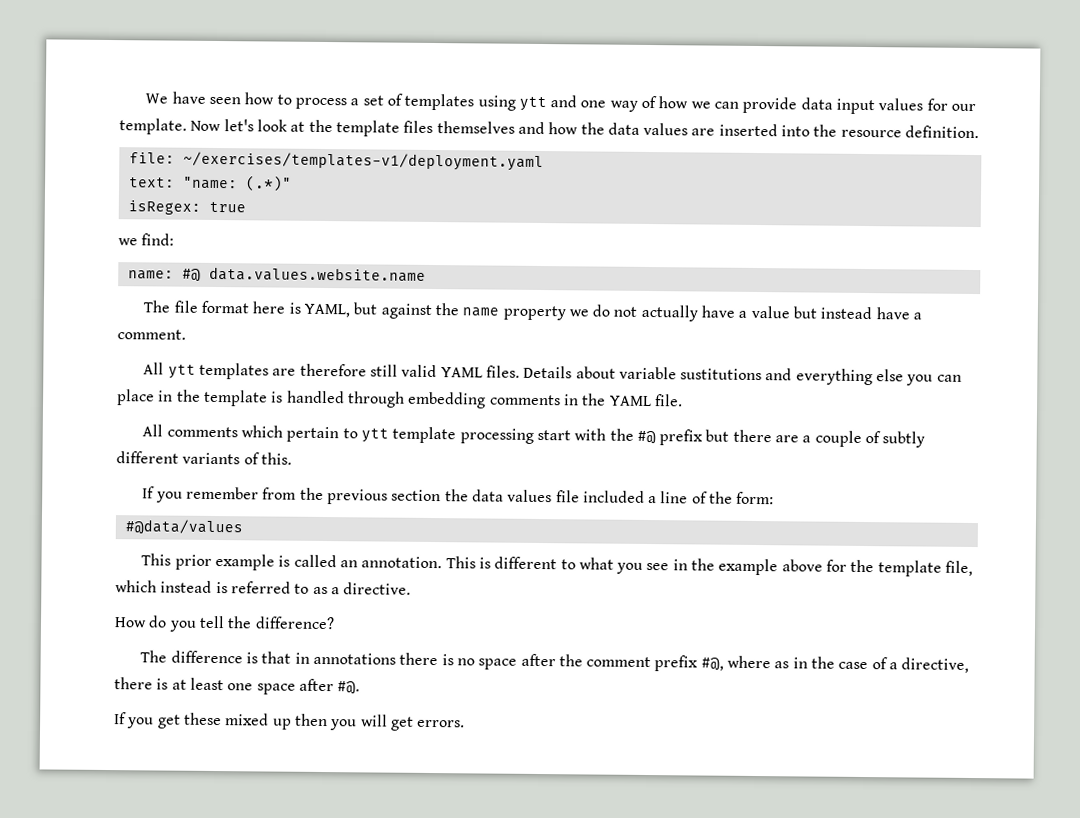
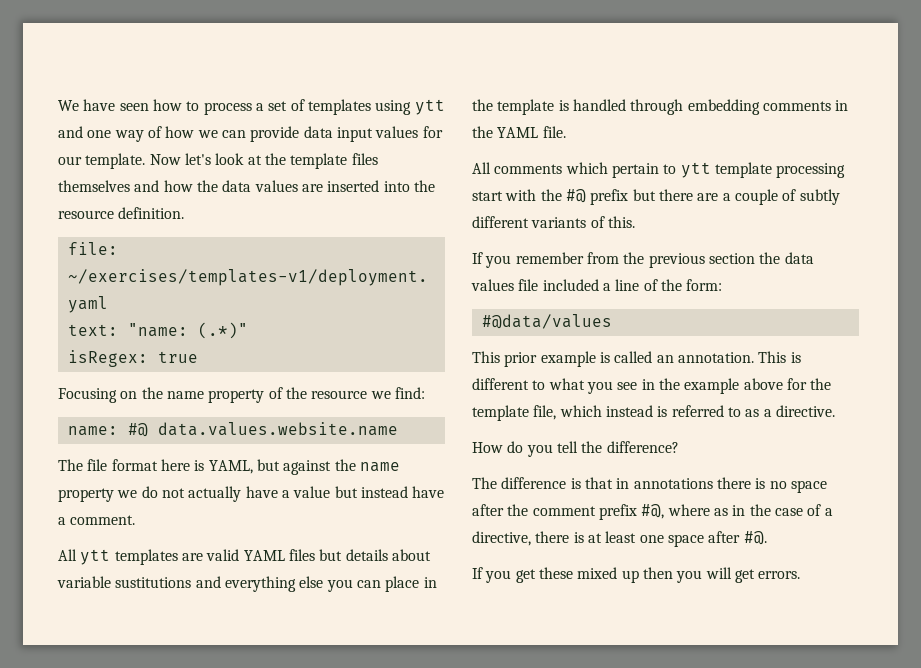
- we find:
+ Focusing on the name property of the resource we find:
- All ytt templates are therefore still valid YAML files. Details about variable sustitutions and everything else you can place in the template is handled through embedding comments in the YAML file.
+ All ytt templates are valid YAML files but details about variable sustitutions and everything else you can place in the template is handled through embedding comments in the YAML file.

